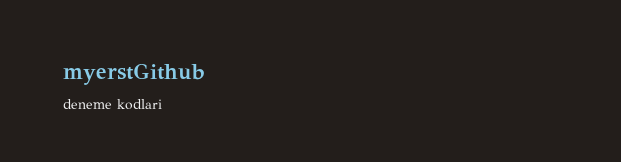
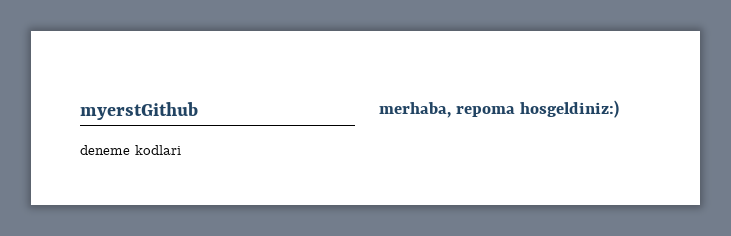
+ merhaba, repoma hosgeldiniz:)

